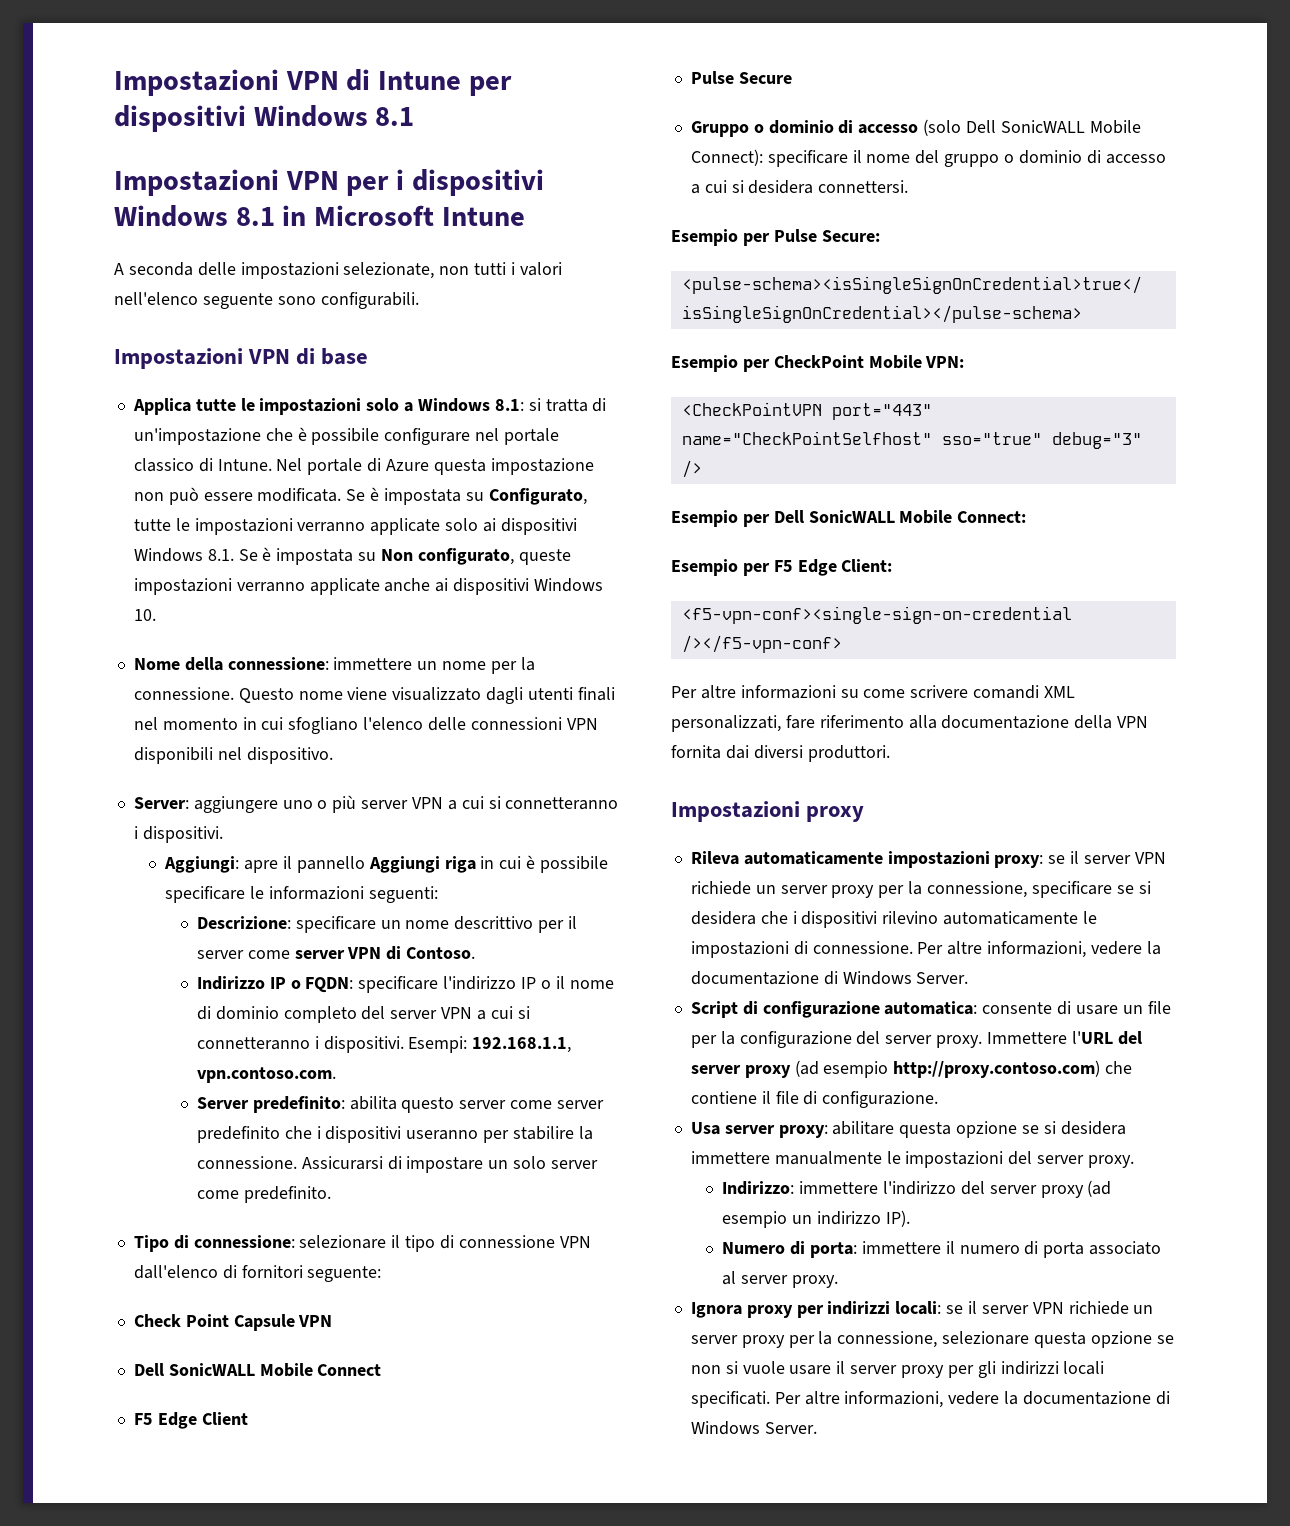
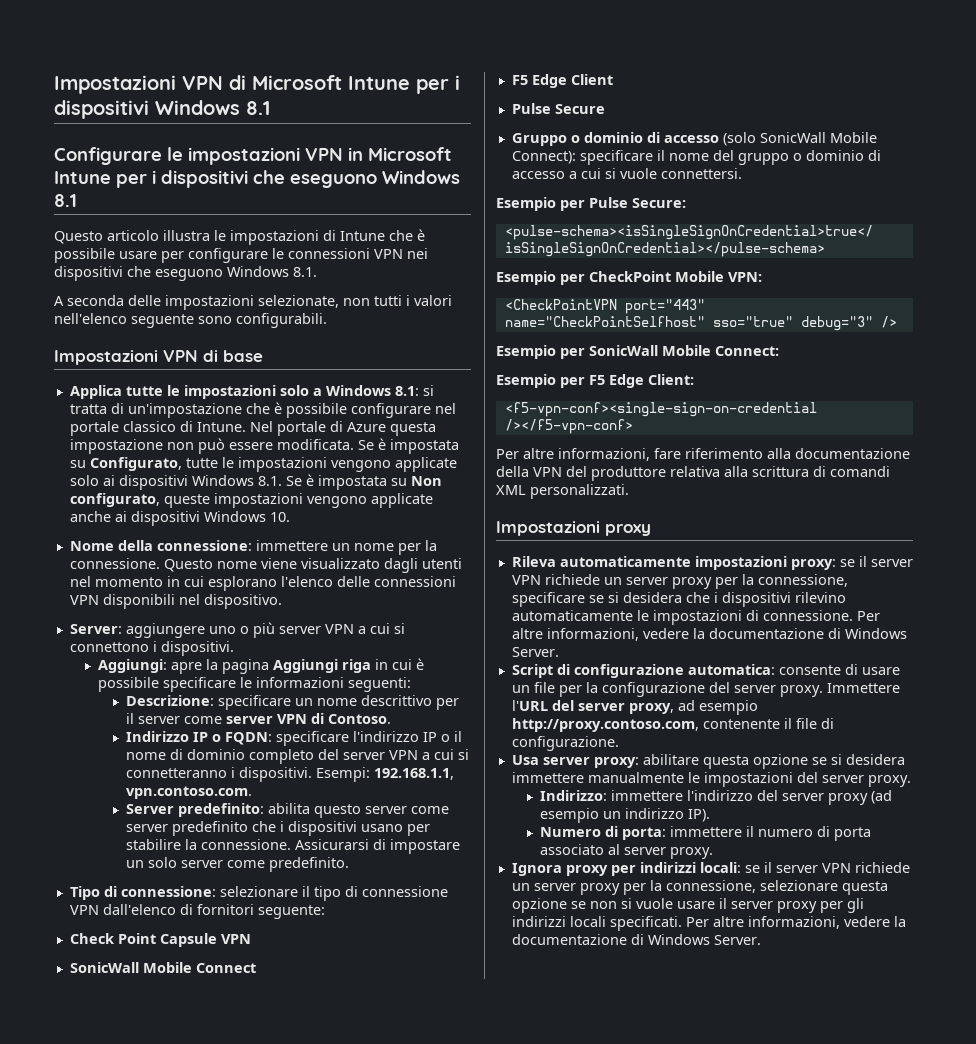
- Impostazioni VPN di Intune per dispositivi Windows 8.1
- Impostazioni VPN per i dispositivi Windows 8.1 in Microsoft Intune
+ Impostazioni VPN di Microsoft Intune per i dispositivi Windows 8.1
+ Configurare le impostazioni VPN in Microsoft Intune per i dispositivi che eseguono Windows 8.1
+ Questo articolo illustra le impostazioni di Intune che è possibile usare per configurare le connessioni VPN nei dispositivi che eseguono Windows 8.1.
- Se è impostata su Configurato, tutte le impostazioni verranno applicate solo ai dispositivi Windows 8.1. Se è impostata su Non configurato, queste impostazioni verranno applicate anche ai dispositivi Windows 10.
+ Se è impostata su Configurato, tutte le impostazioni vengono applicate solo ai dispositivi Windows 8.1. Se è impostata su Non configurato, queste impostazioni vengono applicate anche ai dispositivi Windows 10.
- Questo nome viene visualizzato dagli utenti finali nel momento in cui sfogliano l'elenco delle connessioni VPN disponibili nel dispositivo.
+ Questo nome viene visualizzato dagli utenti nel momento in cui esplorano l'elenco delle connessioni VPN disponibili nel dispositivo.
- Server: aggiungere uno o più server VPN a cui si connetteranno i dispositivi.
+ Server: aggiungere uno o più server VPN a cui si connettono i dispositivi.
- Aggiungi: apre il pannello Aggiungi riga in cui è possibile specificare le informazioni seguenti:
+ Aggiungi: apre la pagina Aggiungi riga in cui è possibile specificare le informazioni seguenti:
- Server predefinito: abilita questo server come server predefinito che i dispositivi useranno per stabilire la connessione.
+ Server predefinito: abilita questo server come server predefinito che i dispositivi usano per stabilire la connessione.
- Dell SonicWALL Mobile Connect
+ SonicWall Mobile Connect
- Gruppo o dominio di accesso (solo Dell SonicWALL Mobile Connect): specificare il nome del gruppo o dominio di accesso a cui si desidera connettersi.
+ Gruppo o dominio di accesso (solo SonicWall Mobile Connect): specificare il nome del gruppo o dominio di accesso a cui si vuole connettersi.
- Esempio per Dell SonicWALL Mobile Connect:
+ Esempio per SonicWall Mobile Connect:
- Per altre informazioni su come scrivere comandi XML personalizzati, fare riferimento alla documentazione della VPN fornita dai diversi produttori.
+ Per altre informazioni, fare riferimento alla documentazione della VPN del produttore relativa alla scrittura di comandi XML personalizzati.
- Immettere l'URL del server proxy (ad esempio http://proxy.contoso.com) che contiene il file di configurazione.
+ Immettere l'URL del server proxy, ad esempio http://proxy.contoso.com, contenente il file di configurazione.

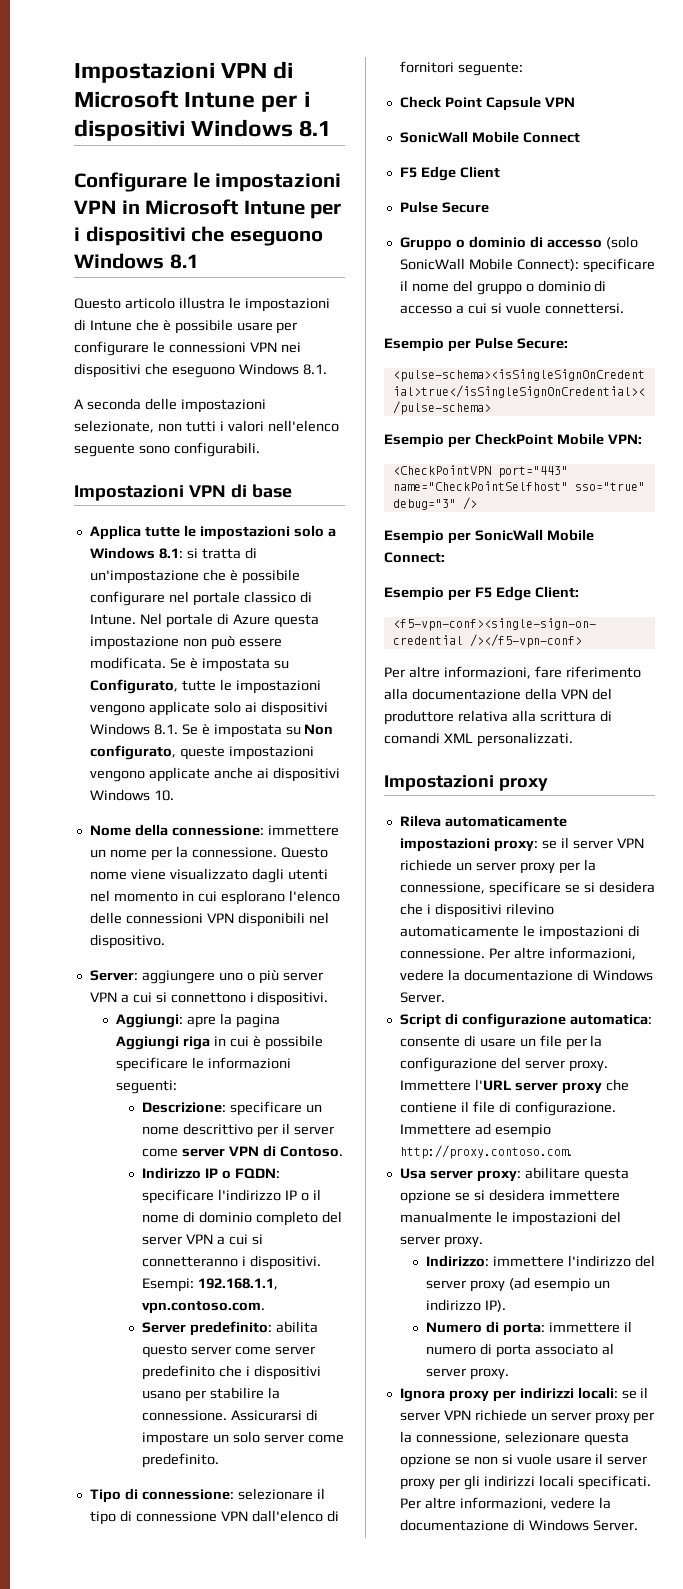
- Immettere l'URL del server proxy, ad esempio http://proxy.contoso.com, contenente il file di configurazione.
+ Immettere l'URL server proxy che contiene il file di configurazione. Immettere ad esempio http://proxy.contoso.com.

